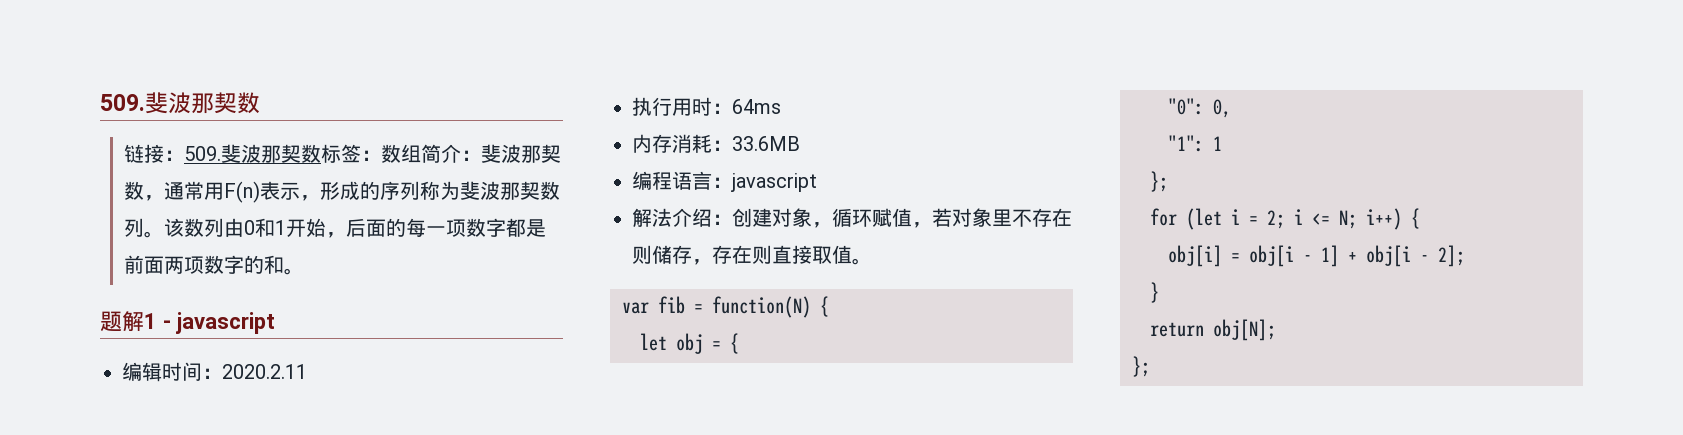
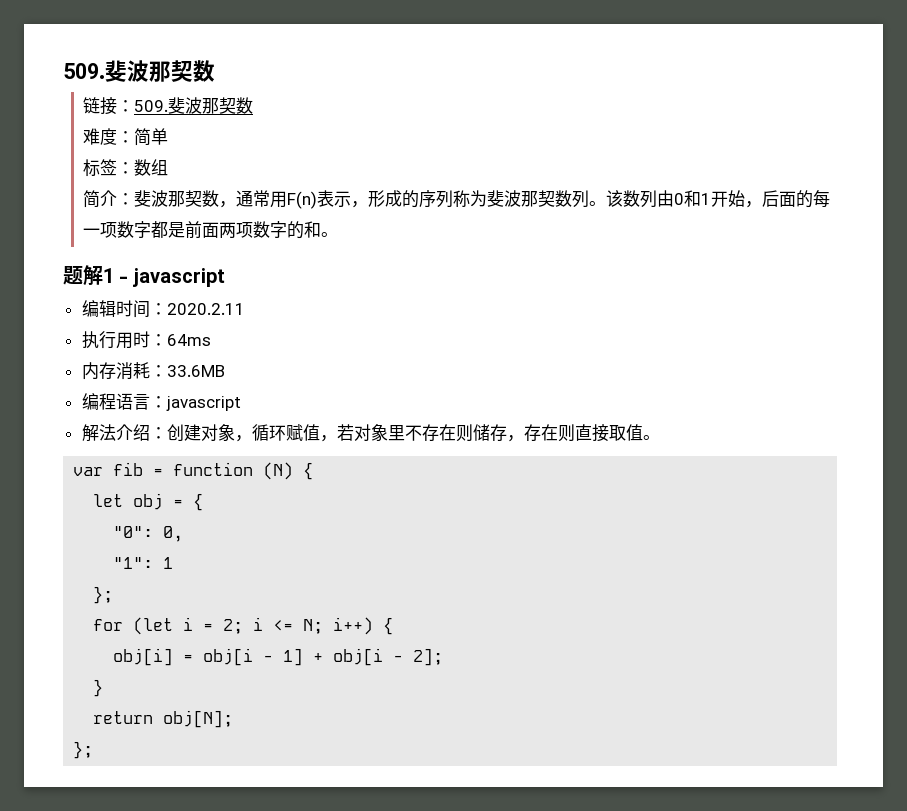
- 链接：509.斐波那契数标签：数组简介：斐波那契数，通常用F(n)表示，形成的序列称为斐波那契数列。
+ 链接：509.斐波那契数
+ 难度：简单
+ 标签：数组
+ 简介：斐波那契数，通常用F(n)表示，形成的序列称为斐波那契数列。
- var fib = function(N) {
+ var fib = function (N) {

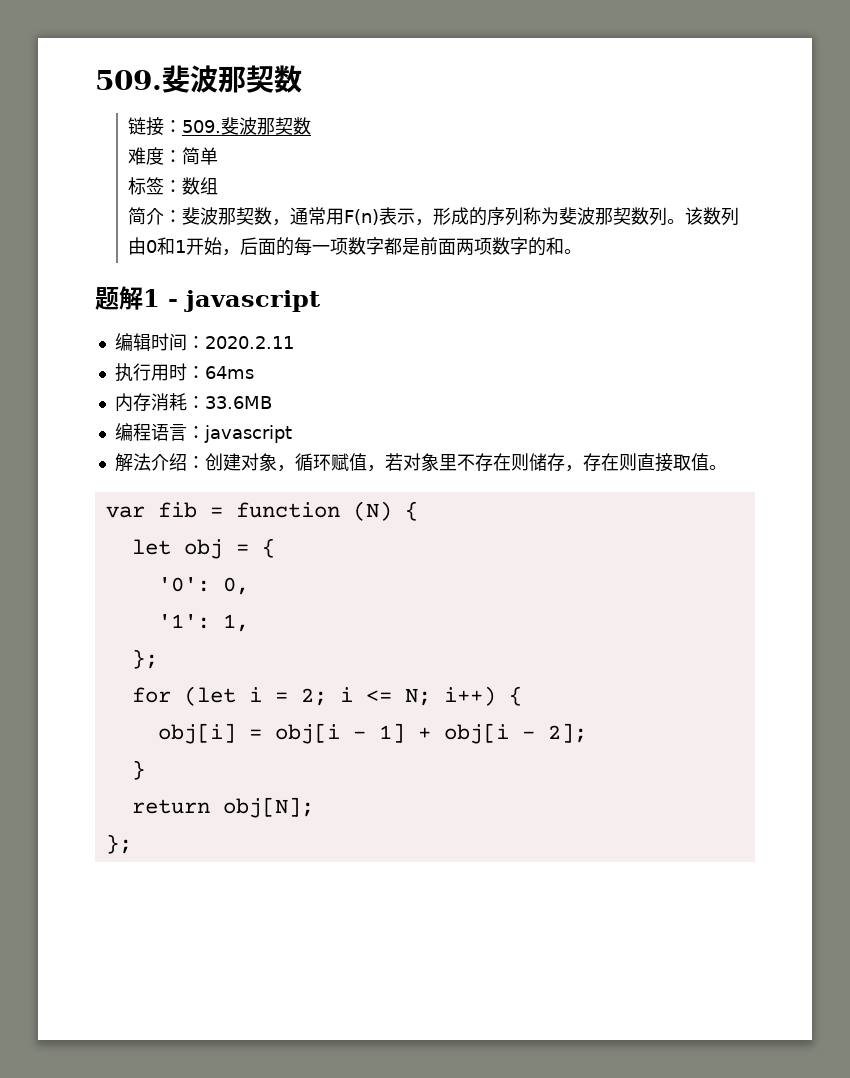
- "0": 0,
+ '0': 0,
- "1": 1
+ '1': 1,

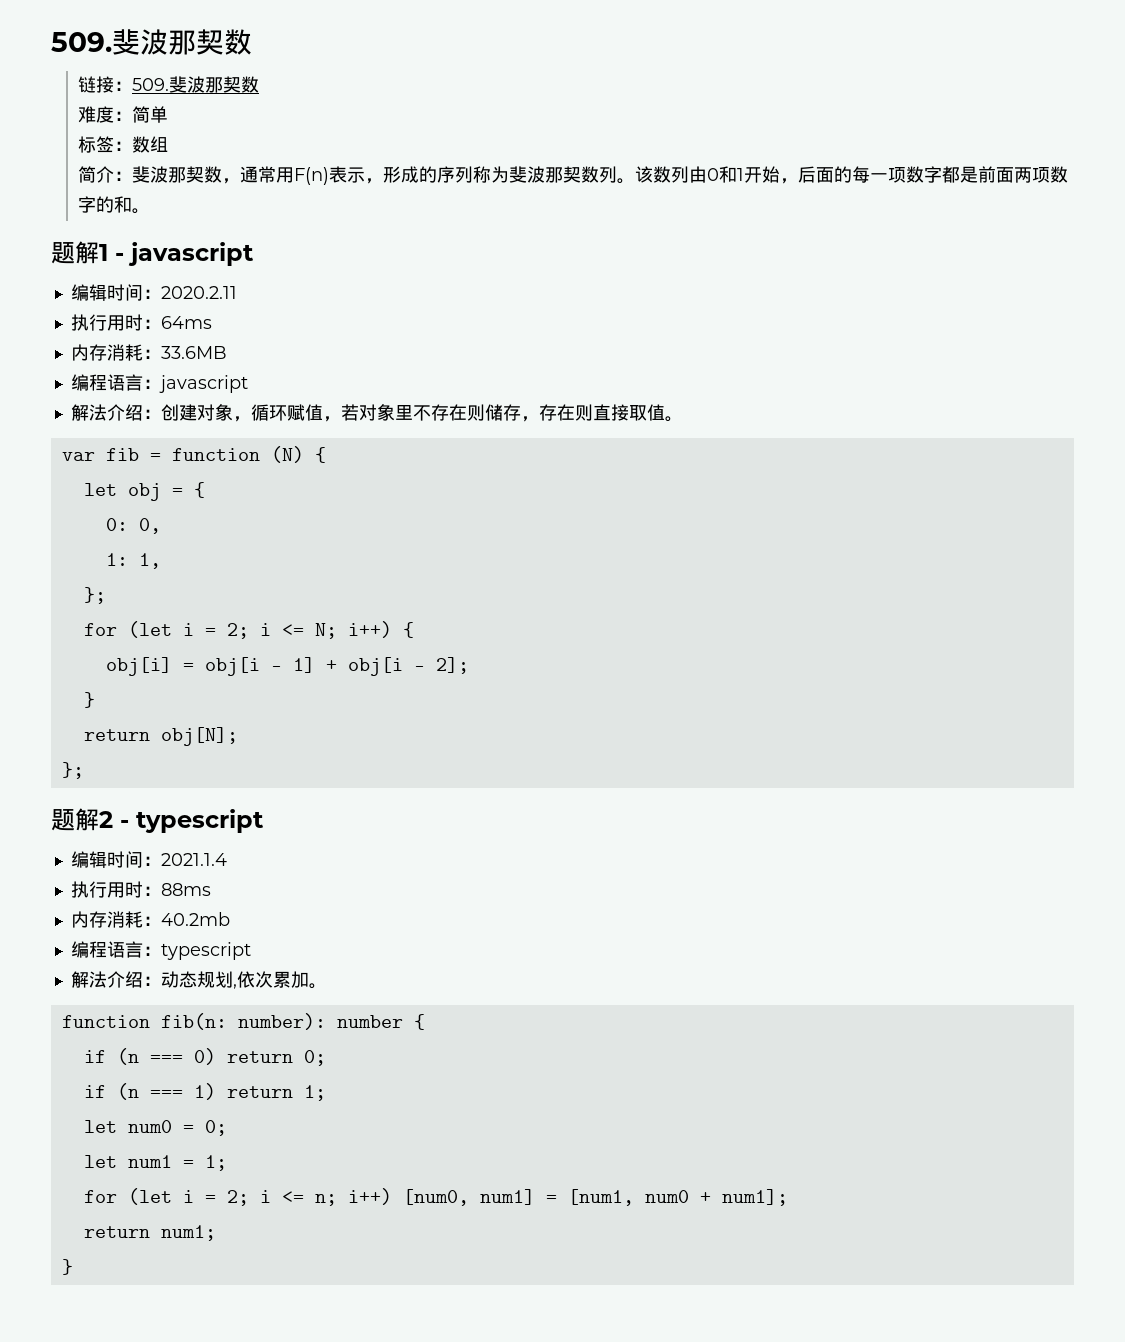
- '0': 0,
+ 0: 0,
- '1': 1,
+ 1: 1,
+ 题解2 - typescript
+ 编辑时间：2021.1.4
+ 执行用时：88ms
+ 内存消耗：40.2mb
+ 编程语言：typescript
+ 解法介绍：动态规划,依次累加。
+ function fib(n: number): number {
+ if (n === 0) return 0;
+ if (n === 1) return 1;
+ let num0 = 0;
+ let num1 = 1;
+ for (let i = 2; i <= n; i++) [num0, num1] = [num1, num0 + num1];
+ return num1;
+ }

